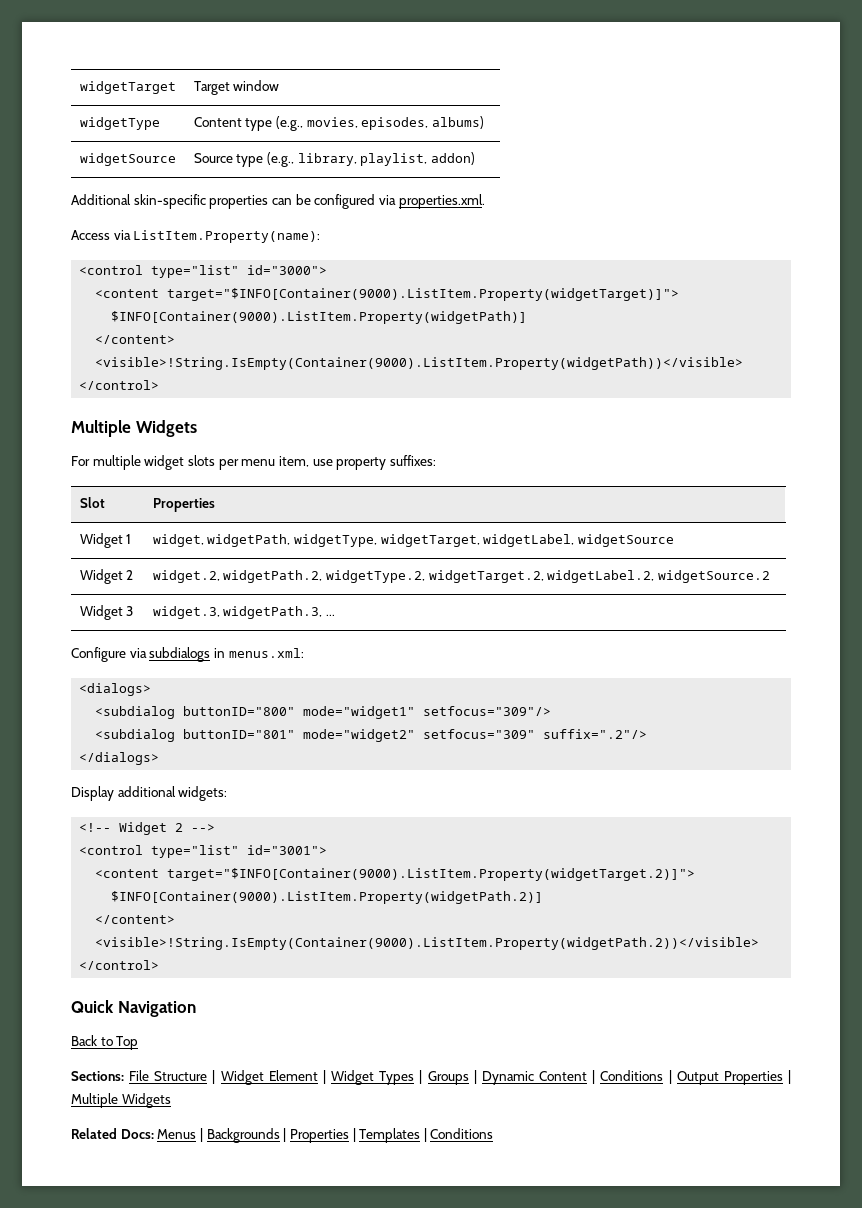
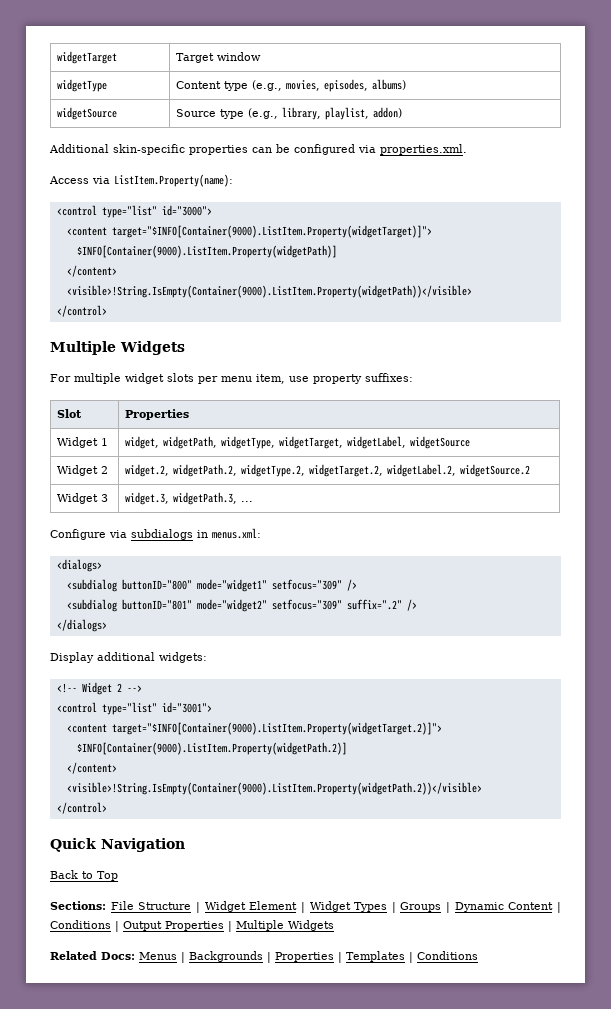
- <subdialog buttonID="800" mode="widget1" setfocus="309"/>
+ <subdialog buttonID="800" mode="widget1" setfocus="309" />
- <subdialog buttonID="801" mode="widget2" setfocus="309" suffix=".2"/>
+ <subdialog buttonID="801" mode="widget2" setfocus="309" suffix=".2" />

